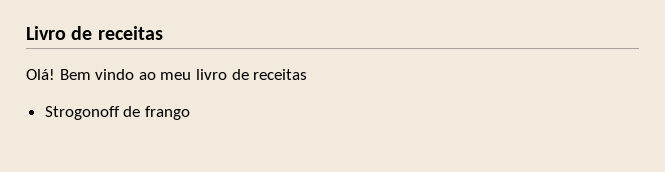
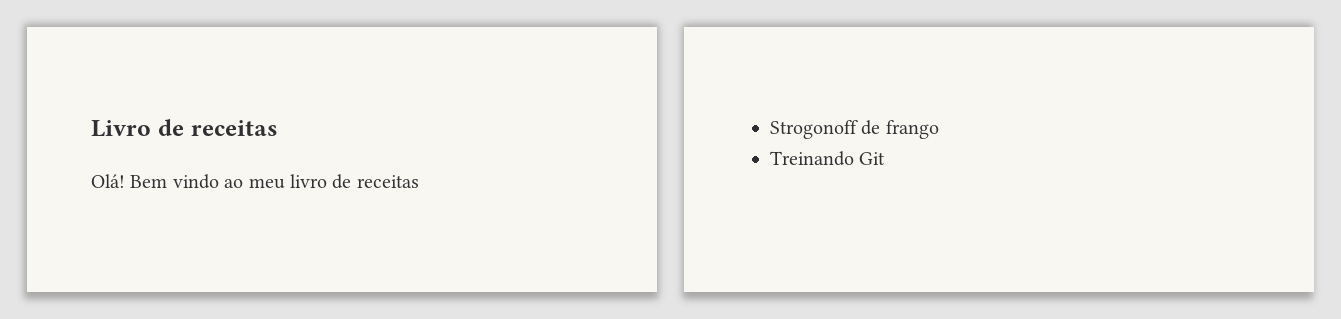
+ Treinando Git

